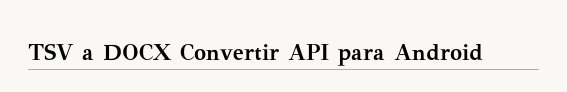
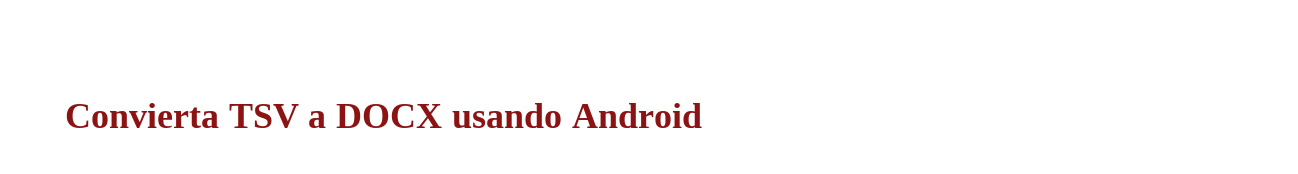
- TSV a DOCX Convertir API para Android
+ Convierta TSV a DOCX usando Android

